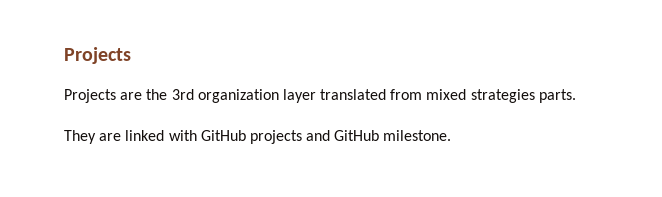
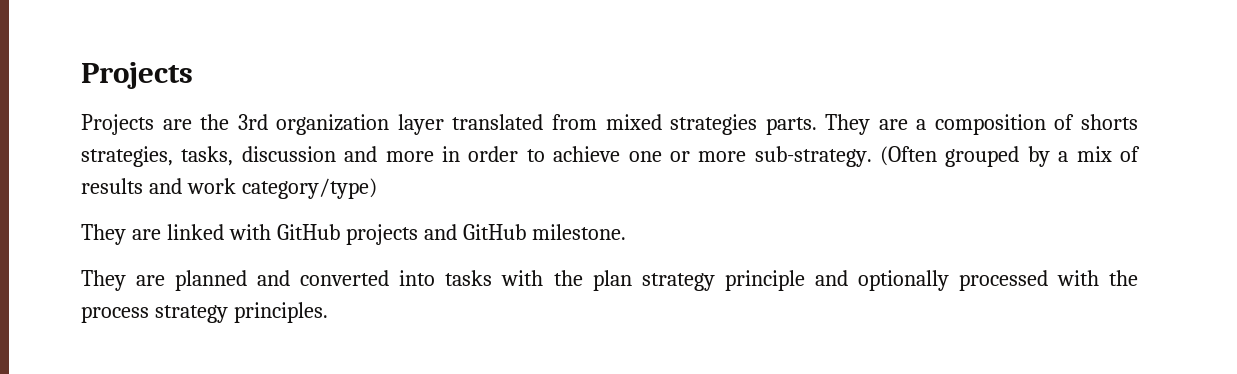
+ They are a composition of shorts strategies, tasks, discussion and more in order to achieve one or more sub-strategy. (Often grouped by a mix of results and work category/type)
+ They are planned and converted into tasks with the plan strategy principle and optionally processed with the process strategy principles.

